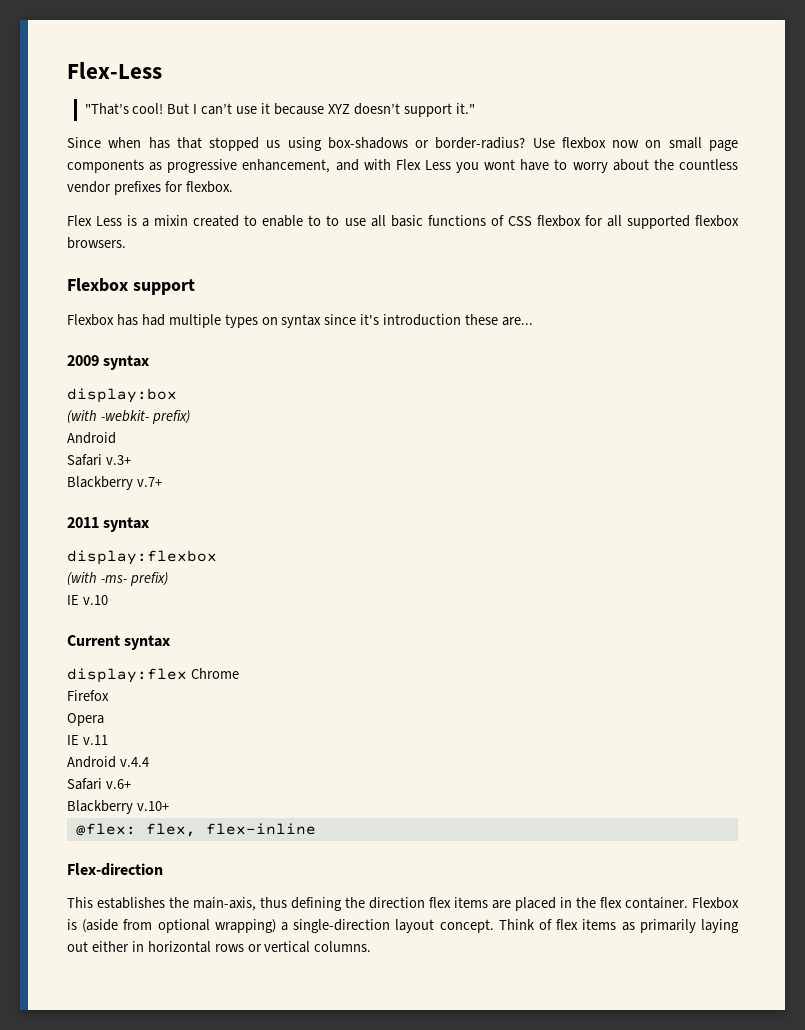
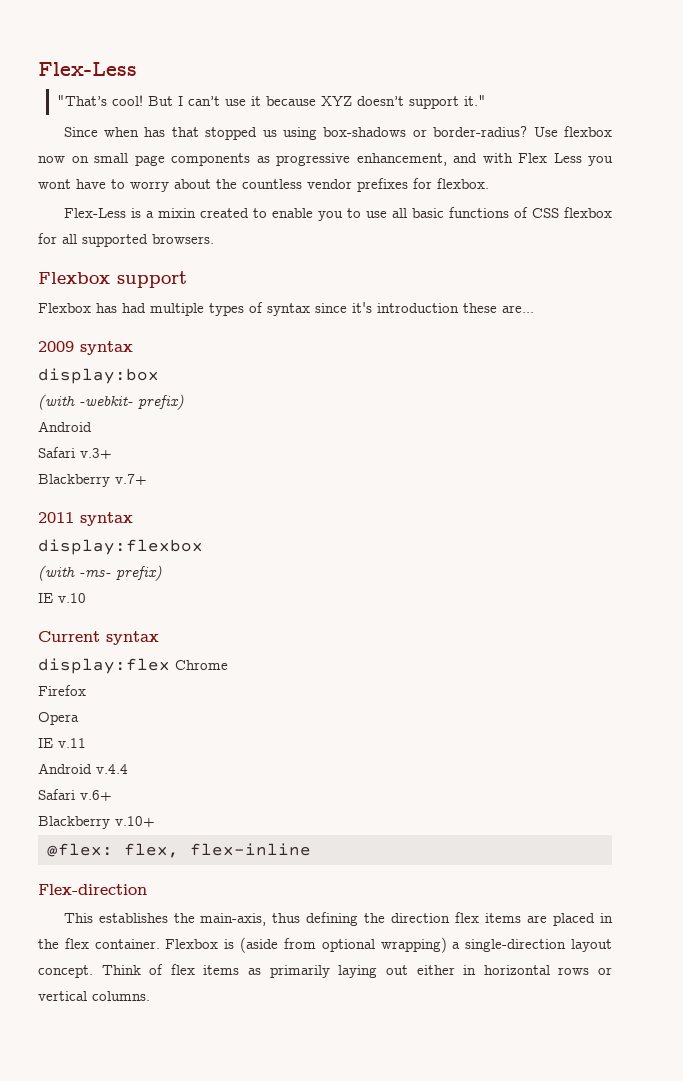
- Flex Less is a mixin created to enable to to use all basic functions of CSS flexbox for all supported flexbox browsers.
+ Flex-Less is a mixin created to enable you to use all basic functions of CSS flexbox for all supported browsers.
- Flexbox has had multiple types on syntax since it's introduction these are...
+ Flexbox has had multiple types of syntax since it's introduction these are...

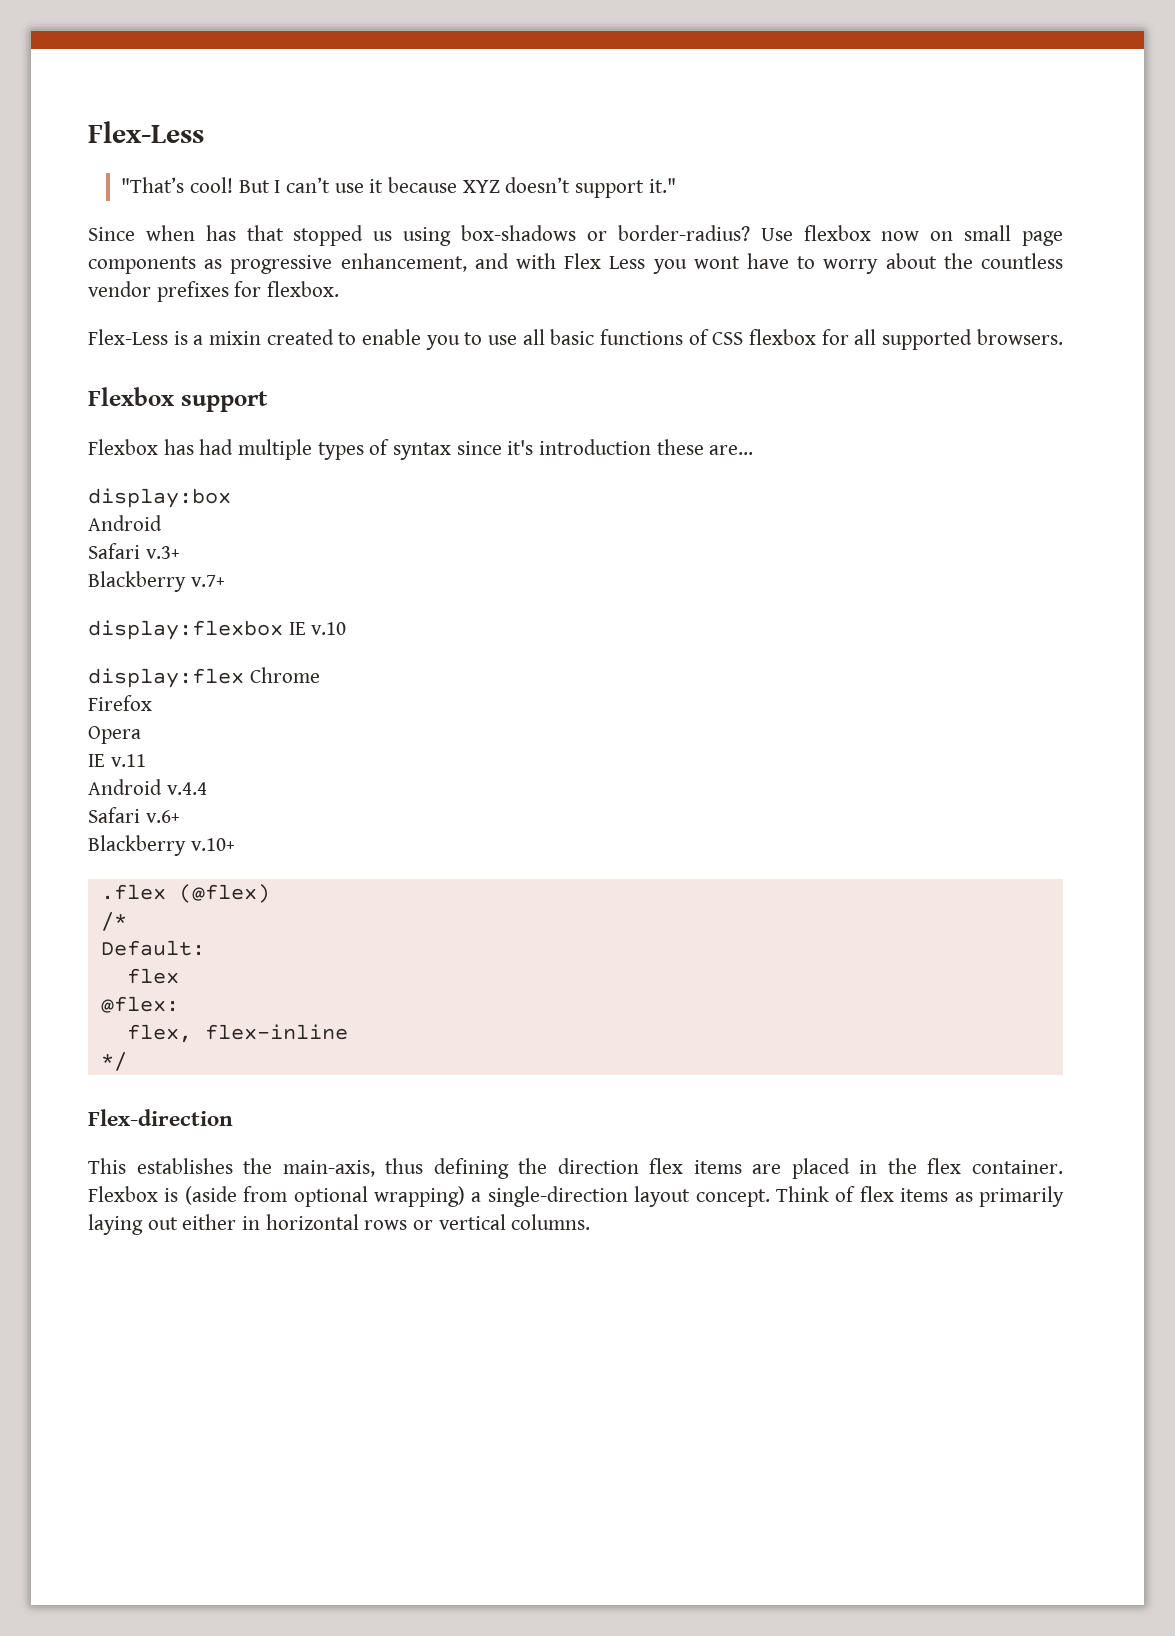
- 2009 syntax
- (with -webkit- prefix)
- 2011 syntax
- display:flexbox
- (with -ms- prefix)
- IE v.10
+ display:flexbox IE v.10
- Current syntax
+ .flex (@flex)
+ /*
+ Default:
+ flex
- @flex: flex, flex-inline
+ @flex:
+ flex, flex-inline
+ */

